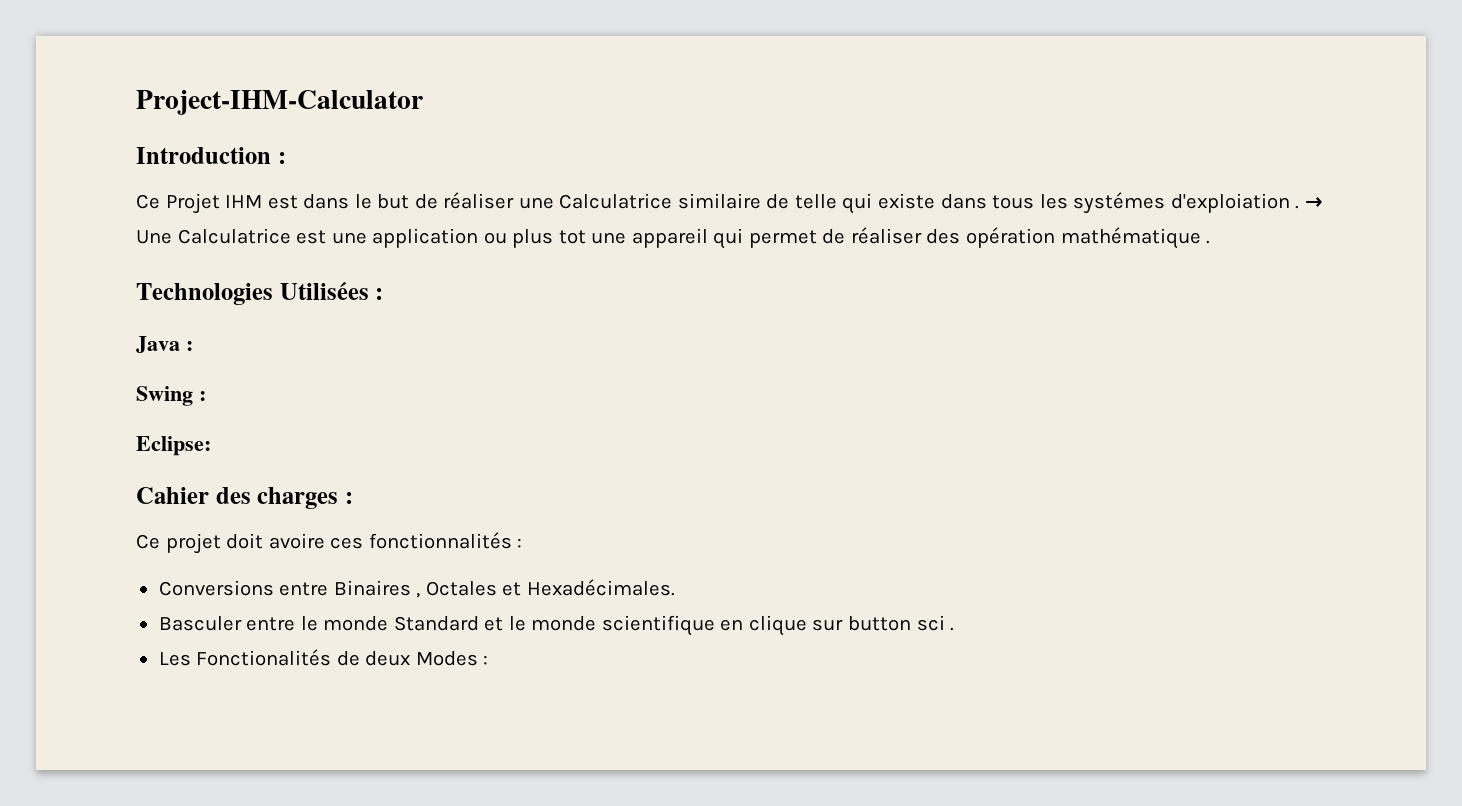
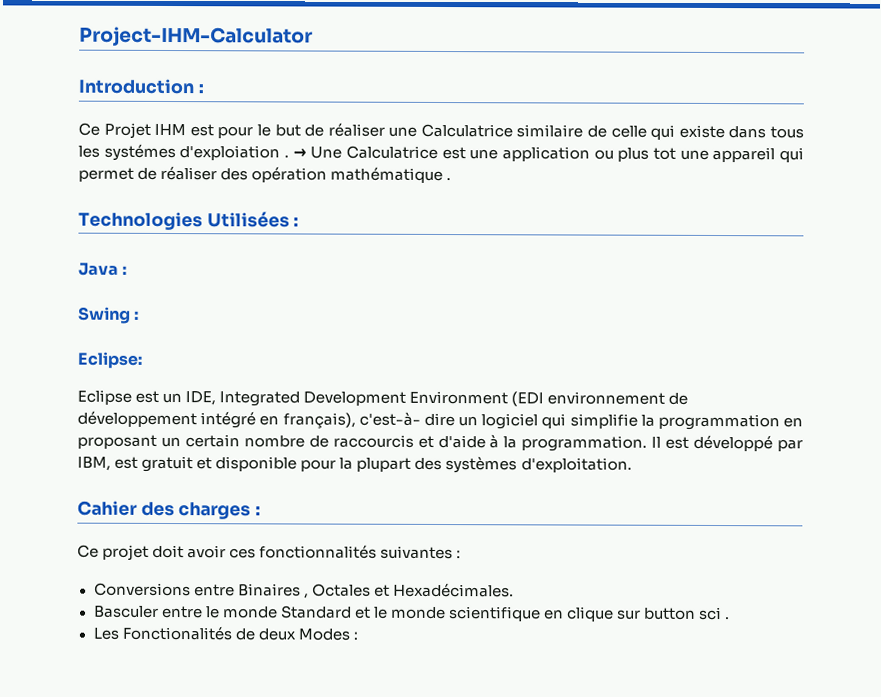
- Ce Projet IHM est dans le but de réaliser une Calculatrice similaire de telle qui existe dans tous les systémes d'exploiation .
+ Ce Projet IHM est pour le but de réaliser une Calculatrice similaire de celle qui existe dans tous les systémes d'exploiation .
+ Eclipse est un IDE, Integrated Development Environment (EDI environnement de développement intégré en français), c'est-à- dire un logiciel qui simplifie la programmation en proposant un certain nombre de raccourcis et d'aide à la programmation. Il est développé par IBM, est gratuit et disponible pour la plupart des systèmes d'exploitation.
- Ce projet doit avoire ces fonctionnalités :
+ Ce projet doit avoir ces fonctionnalités suivantes :

